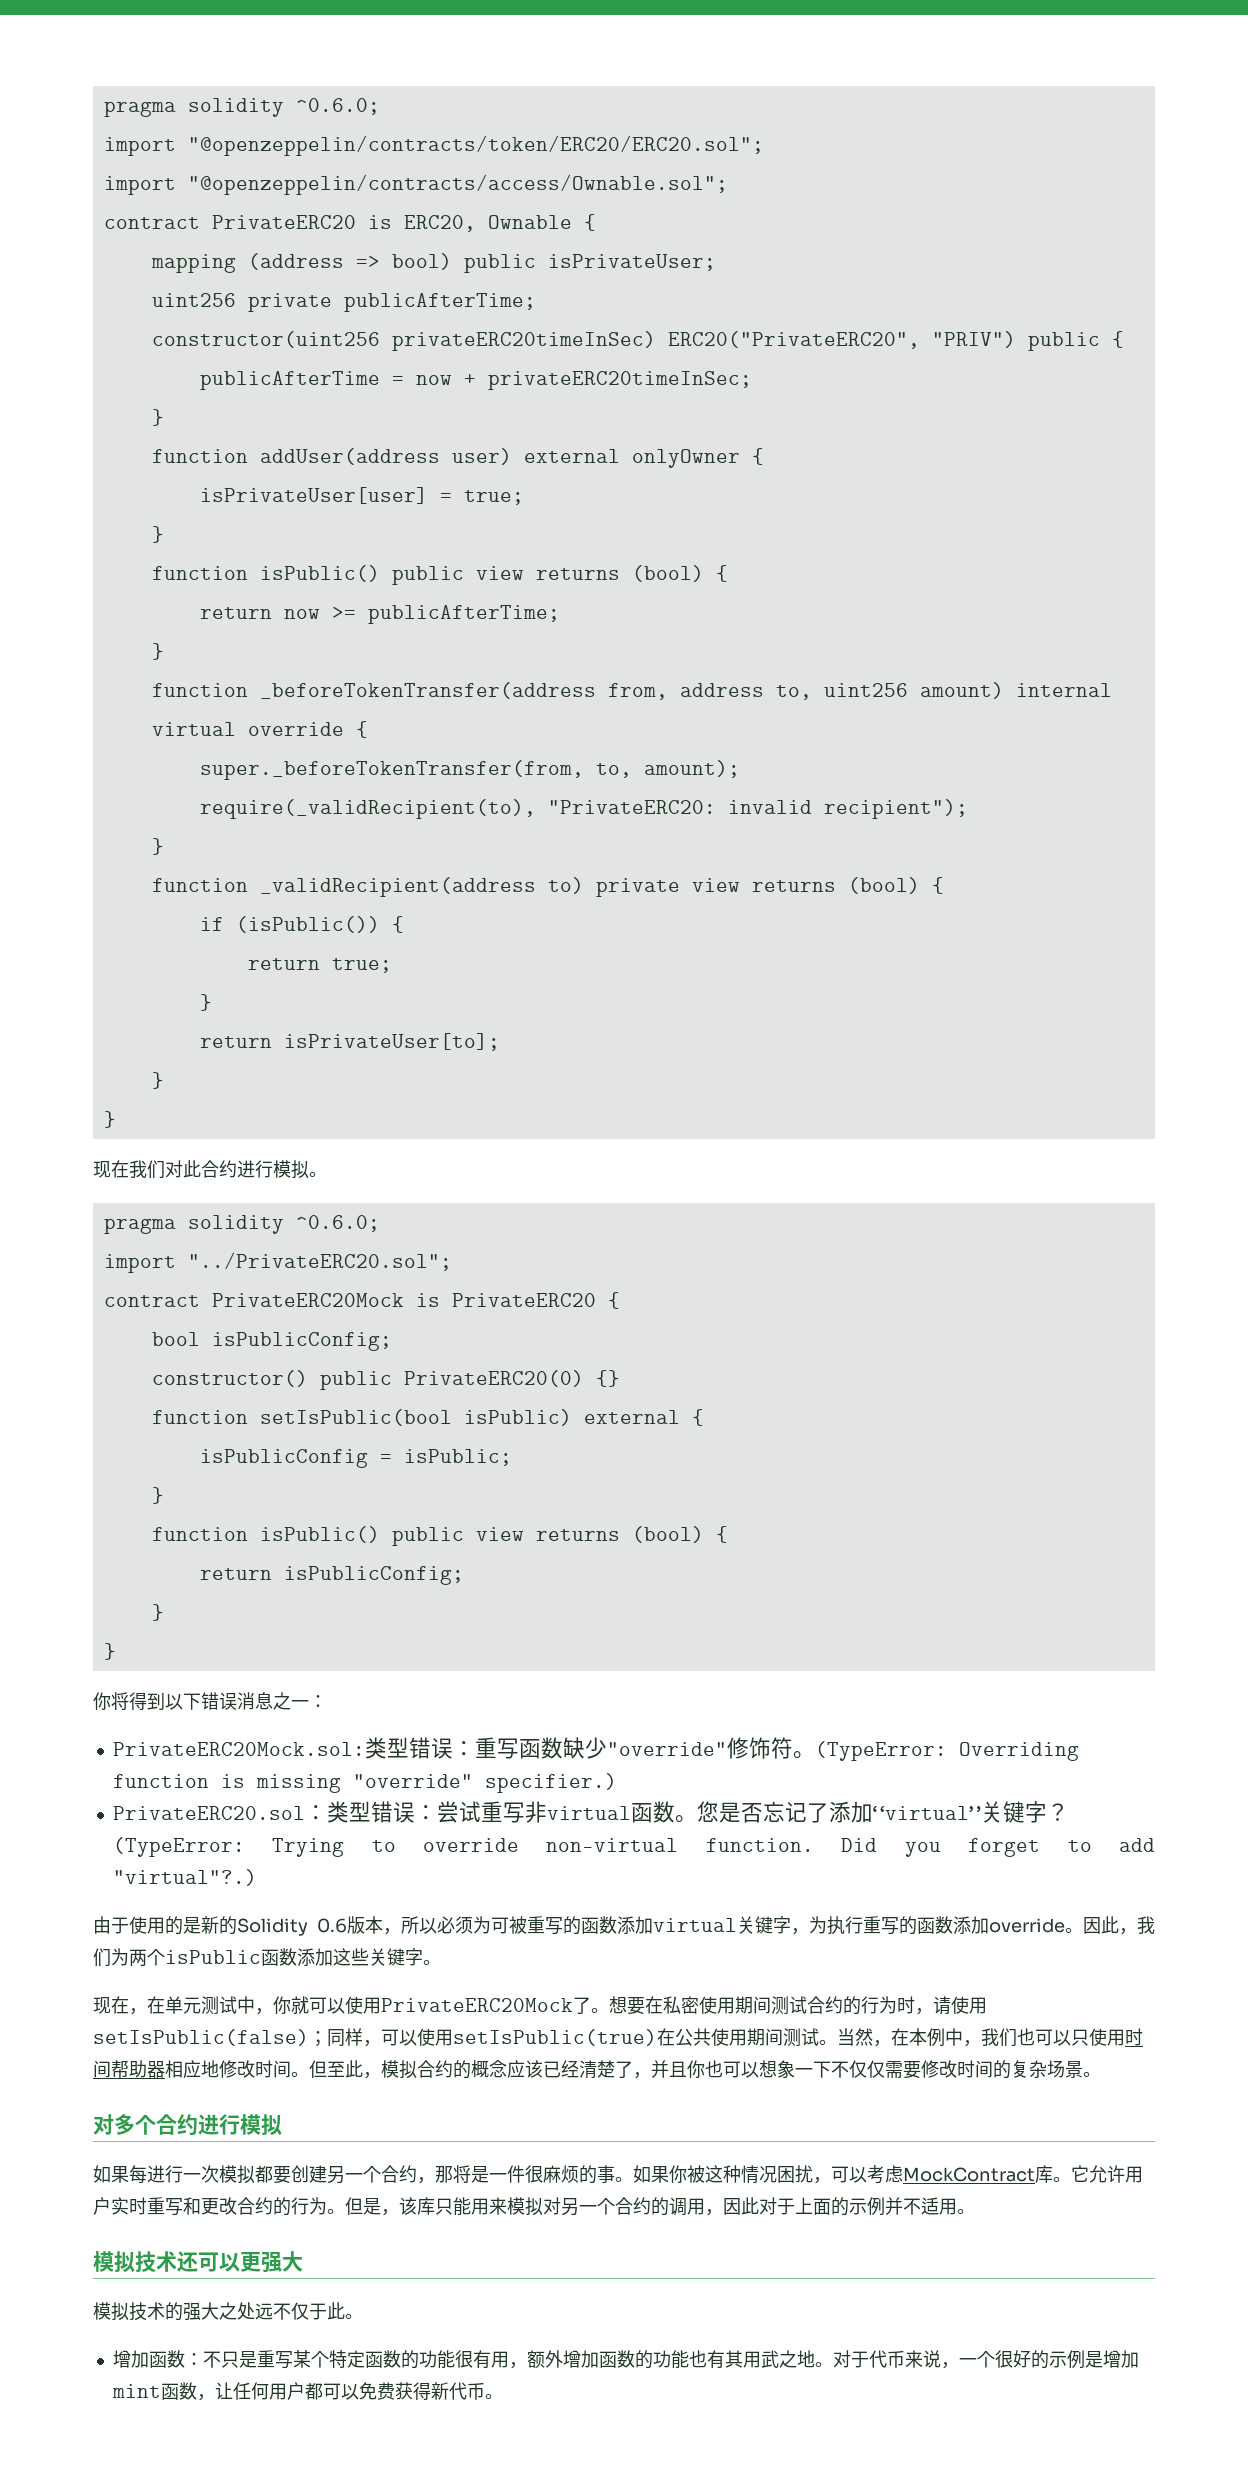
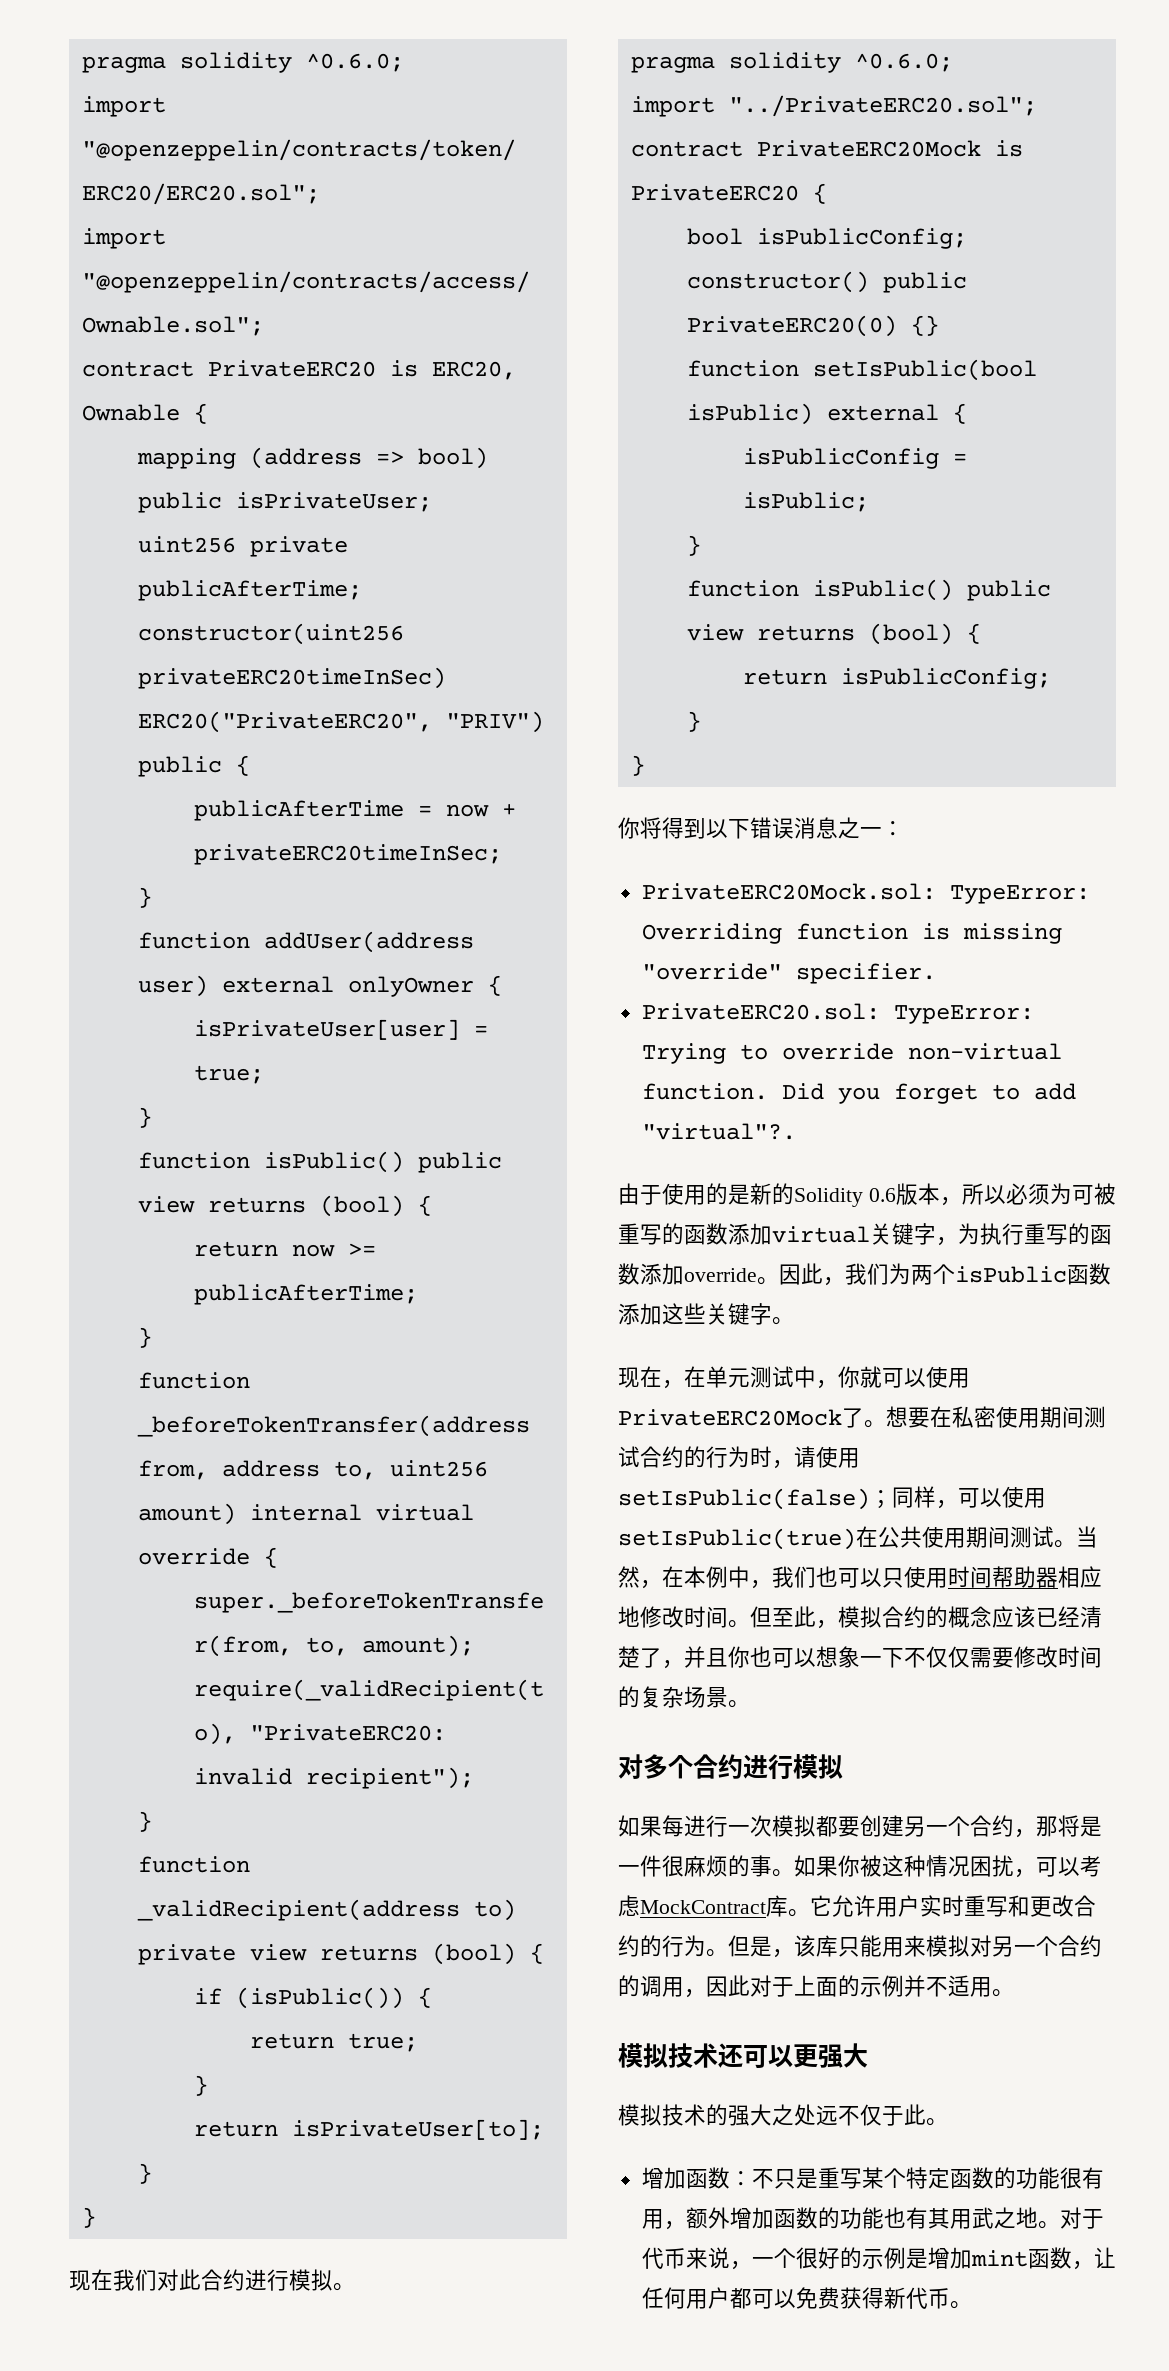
- PrivateERC20Mock.sol:类型错误：重写函数缺少"override"修饰符。(TypeError: Overriding function is missing "override" specifier.)
- PrivateERC20.sol：类型错误：尝试重写非virtual函数。您是否忘记了添加“virtual”关键字？(TypeError: Trying to override non-virtual function.
+ PrivateERC20Mock.sol: TypeError: Overriding function is missing "override" specifier.
+ PrivateERC20.sol: TypeError: Trying to override non-virtual function.
- Did you forget to add "virtual"?.)
+ Did you forget to add "virtual"?.

